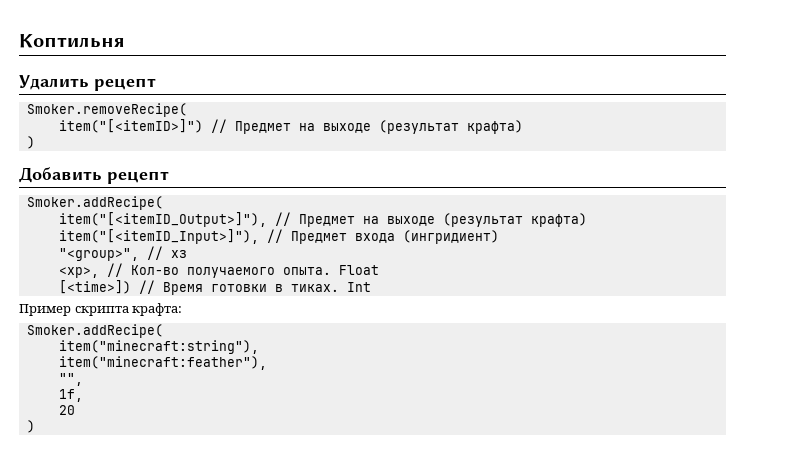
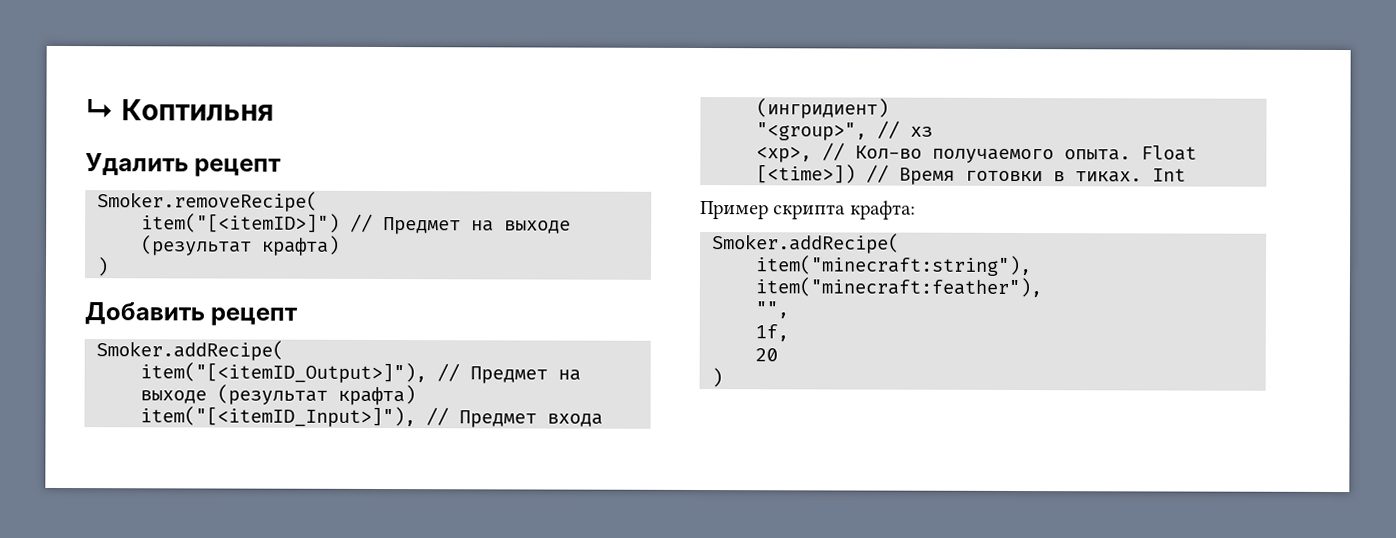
- Коптильня
+ ↳ Коптильня

